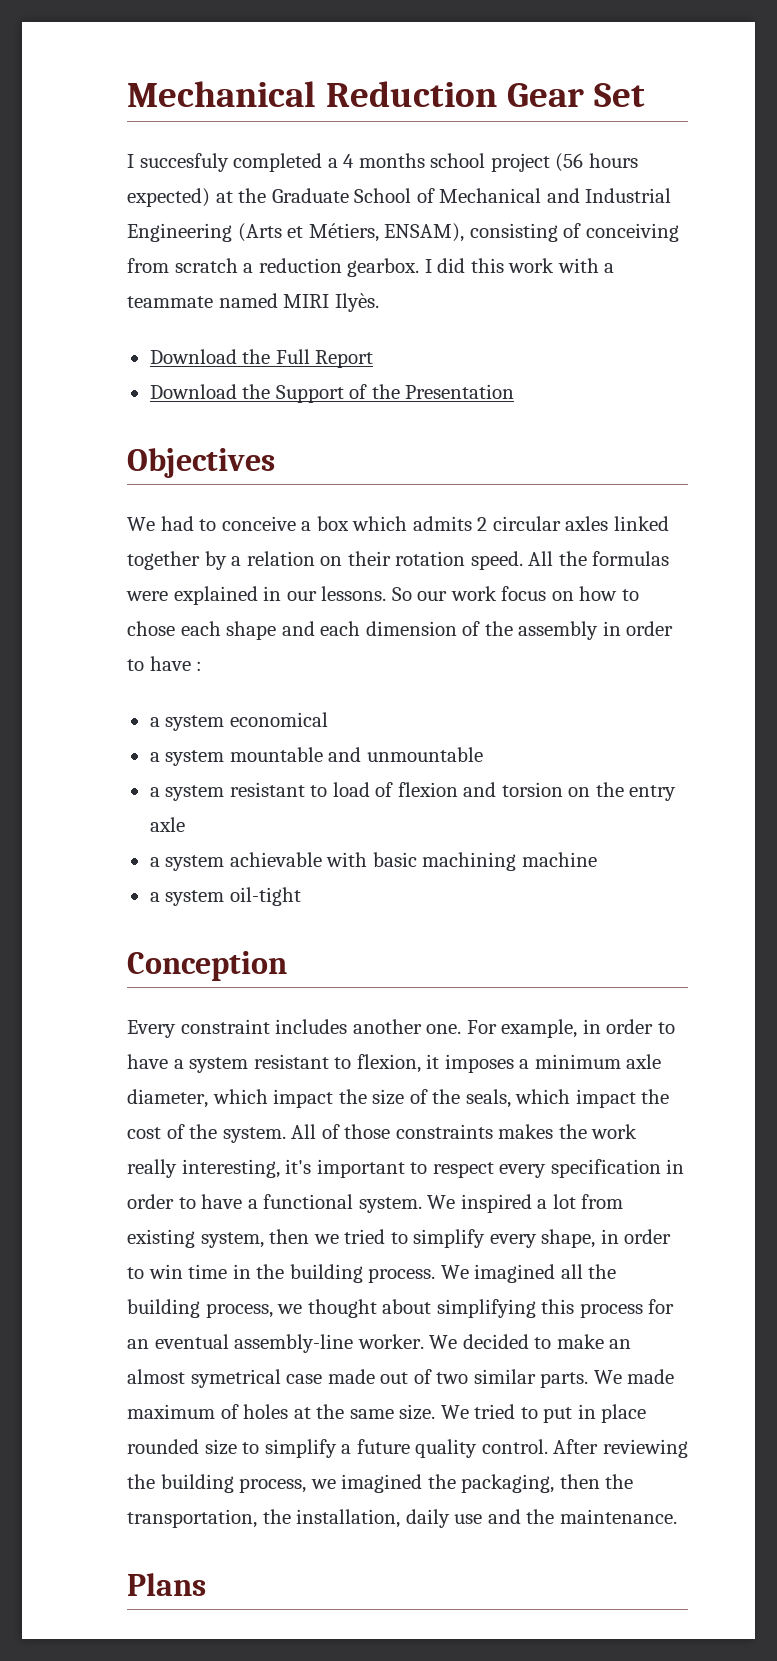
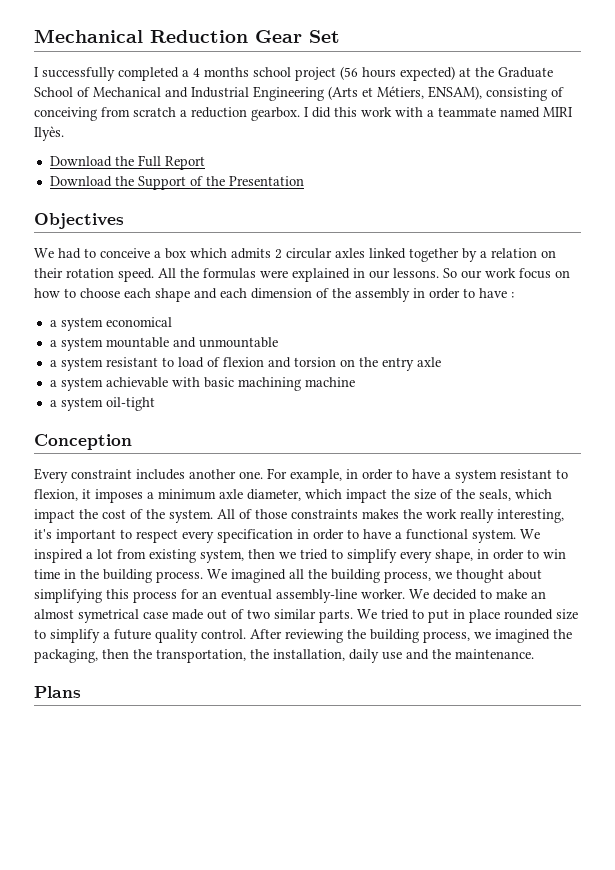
- I succesfuly completed a 4 months school project (56 hours expected) at the Graduate School of Mechanical and Industrial Engineering (Arts et Métiers, ENSAM), consisting of conceiving from scratch a reduction gearbox.
+ I successfully completed a 4 months school project (56 hours expected) at the Graduate School of Mechanical and Industrial Engineering (Arts et Métiers, ENSAM), consisting of conceiving from scratch a reduction gearbox.
- So our work focus on how to chose each shape and each dimension of the assembly in order to have :
+ So our work focus on how to choose each shape and each dimension of the assembly in order to have :
- We made maximum of holes at the same size. We tried to put in place rounded size to simplify a future quality control.
+ We tried to put in place rounded size to simplify a future quality control.

